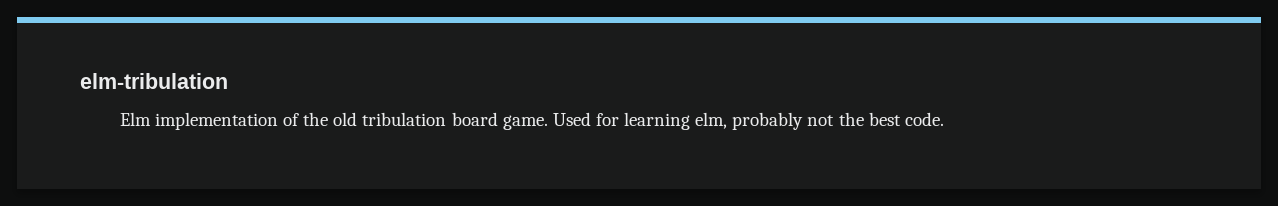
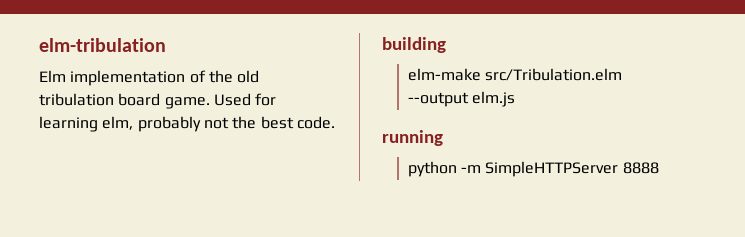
+ building
+ elm-make src/Tribulation.elm --output elm.js
+ running
+ python -m SimpleHTTPServer 8888

